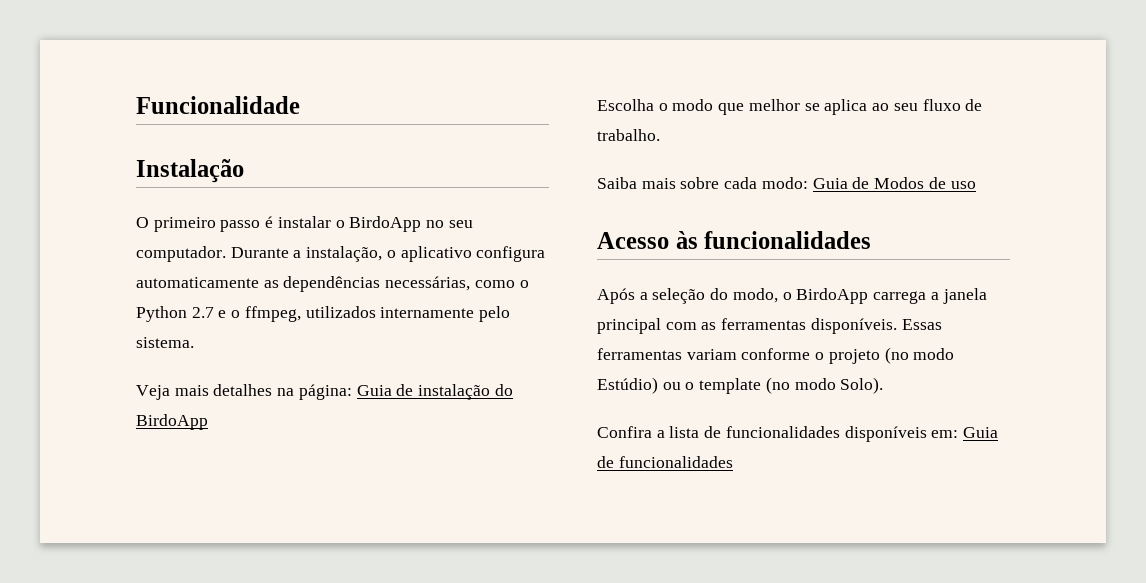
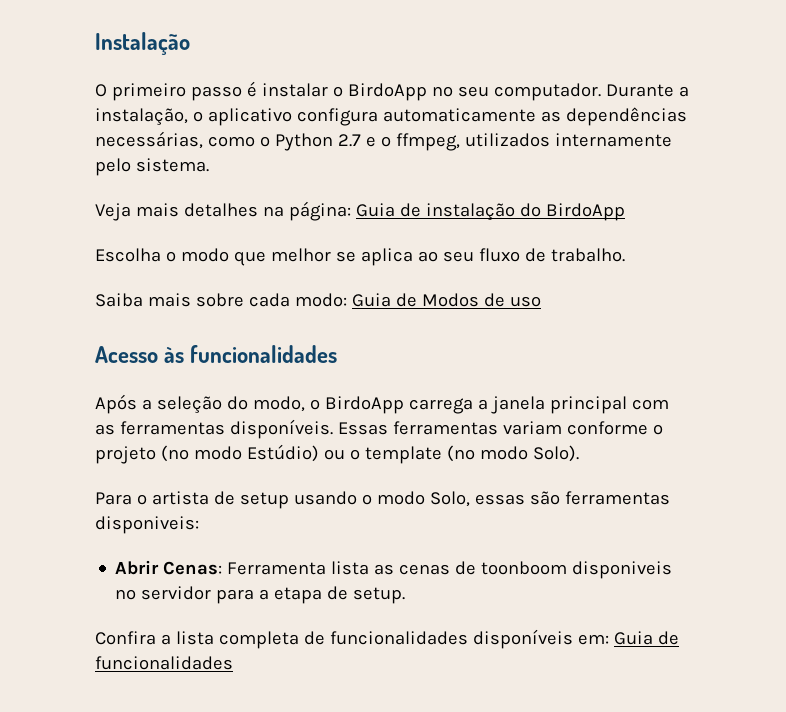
- Funcionalidade
+ Para o artista de setup usando o modo Solo, essas são ferramentas disponiveis:
+ Abrir Cenas: Ferramenta lista as cenas de toonboom disponiveis no servidor para a etapa de setup.
- Confira a lista de funcionalidades disponíveis em: Guia de funcionalidades
+ Confira a lista completa de funcionalidades disponíveis em: Guia de funcionalidades

